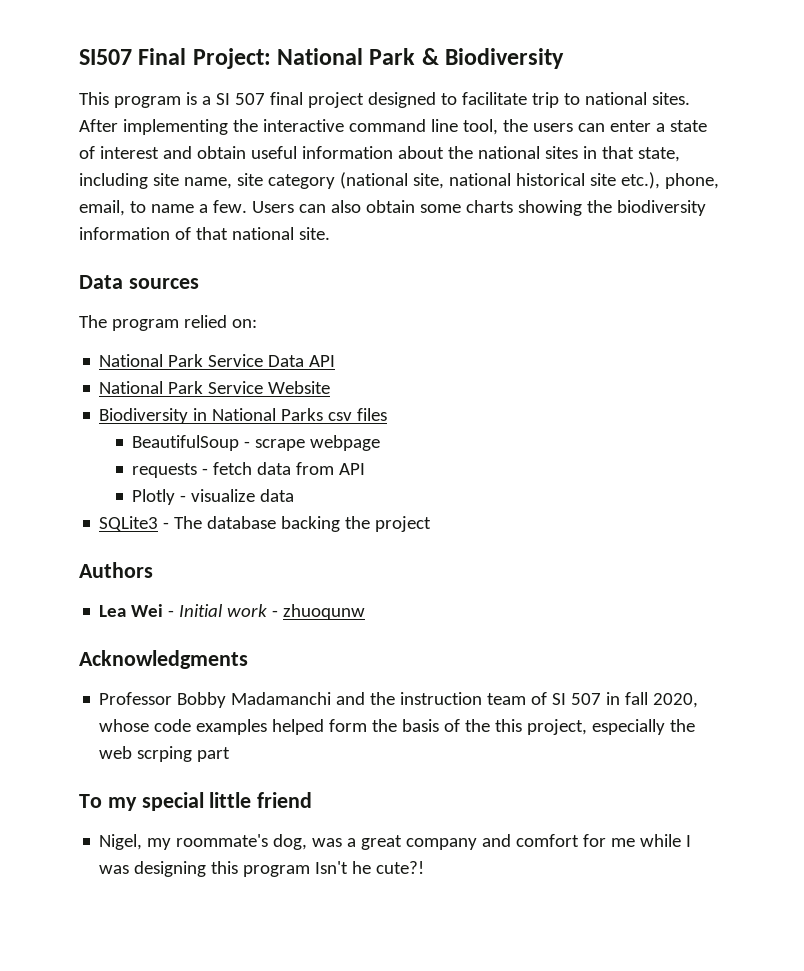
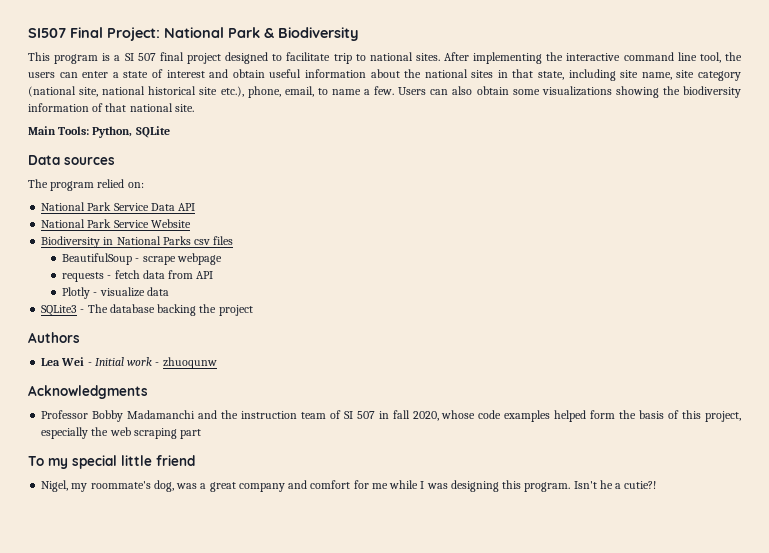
- Users can also obtain some charts showing the biodiversity information of that national site.
+ Users can also obtain some visualizations showing the biodiversity information of that national site.
+ Main Tools: Python, SQLite
- Professor Bobby Madamanchi and the instruction team of SI 507 in fall 2020, whose code examples helped form the basis of the this project, especially the web scrping part
+ Professor Bobby Madamanchi and the instruction team of SI 507 in fall 2020, whose code examples helped form the basis of this project, especially the web scraping part
- Nigel, my roommate's dog, was a great company and comfort for me while I was designing this program Isn't he cute?!
+ Nigel, my roommate's dog, was a great company and comfort for me while I was designing this program. Isn't he a cutie?!

